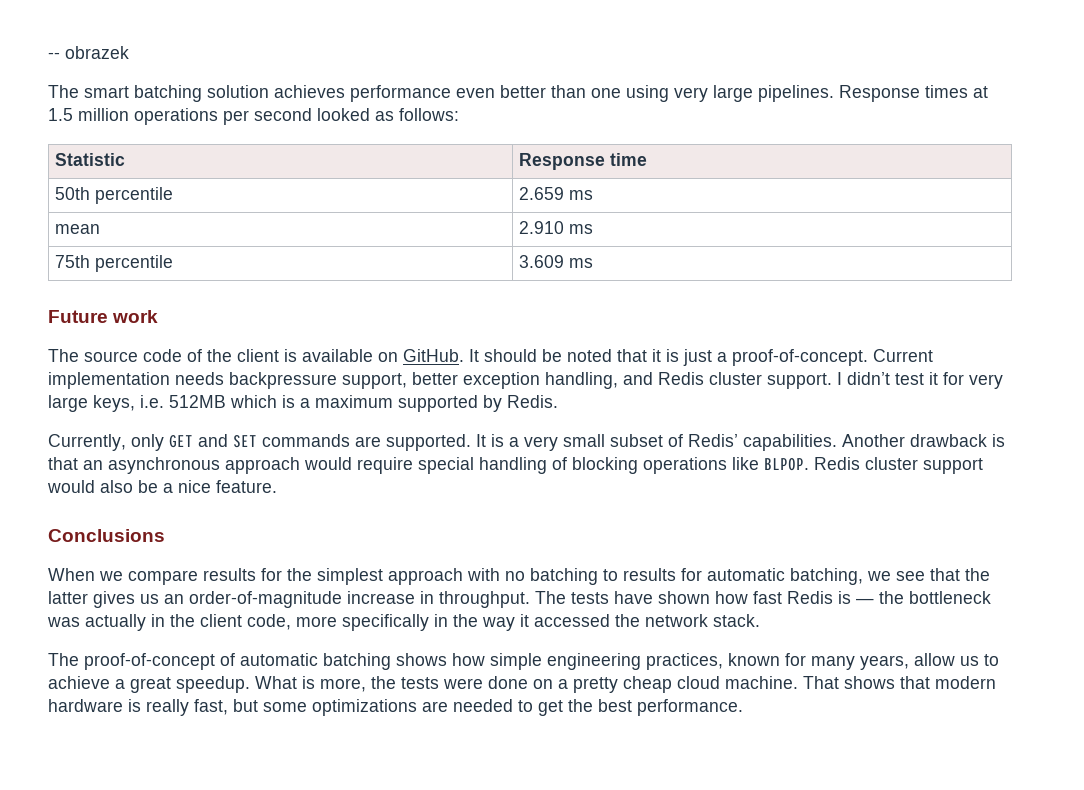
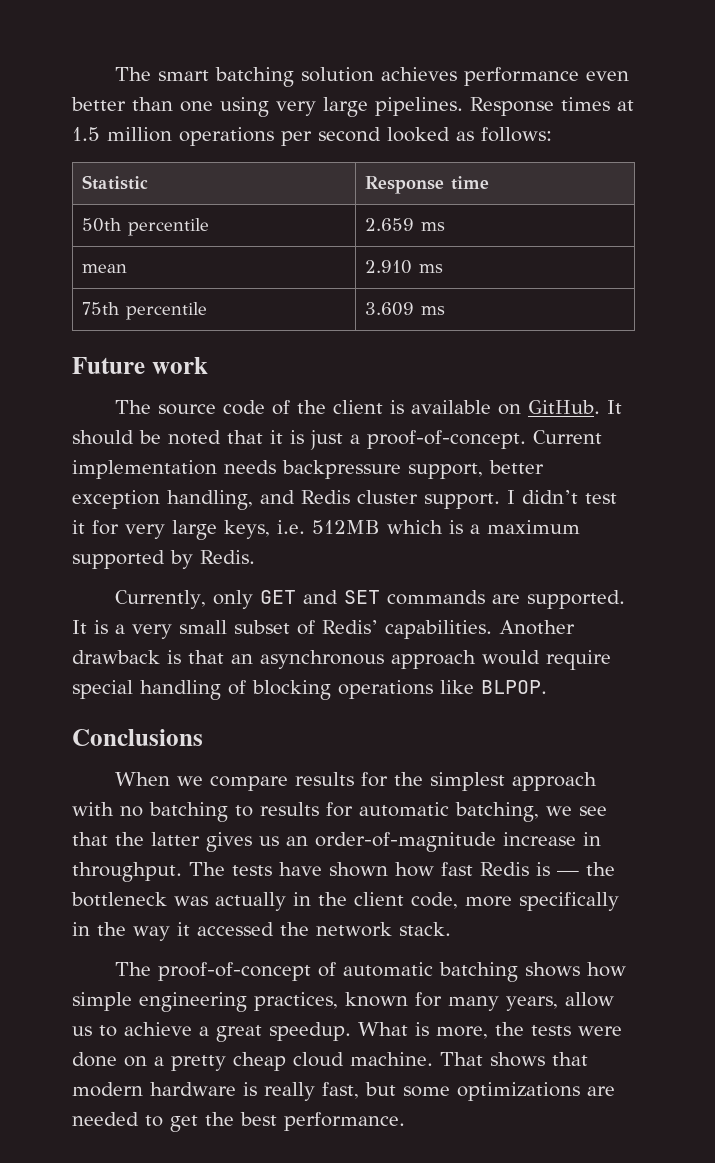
- -- obrazek
- Redis cluster support would also be a nice feature.

